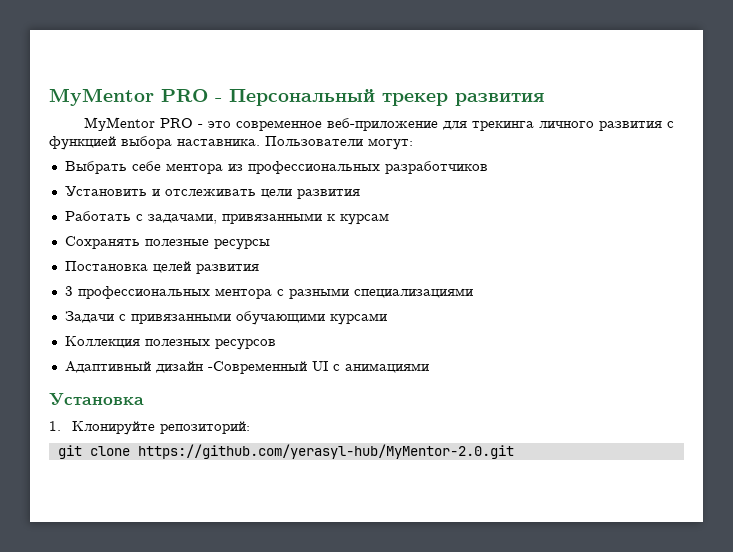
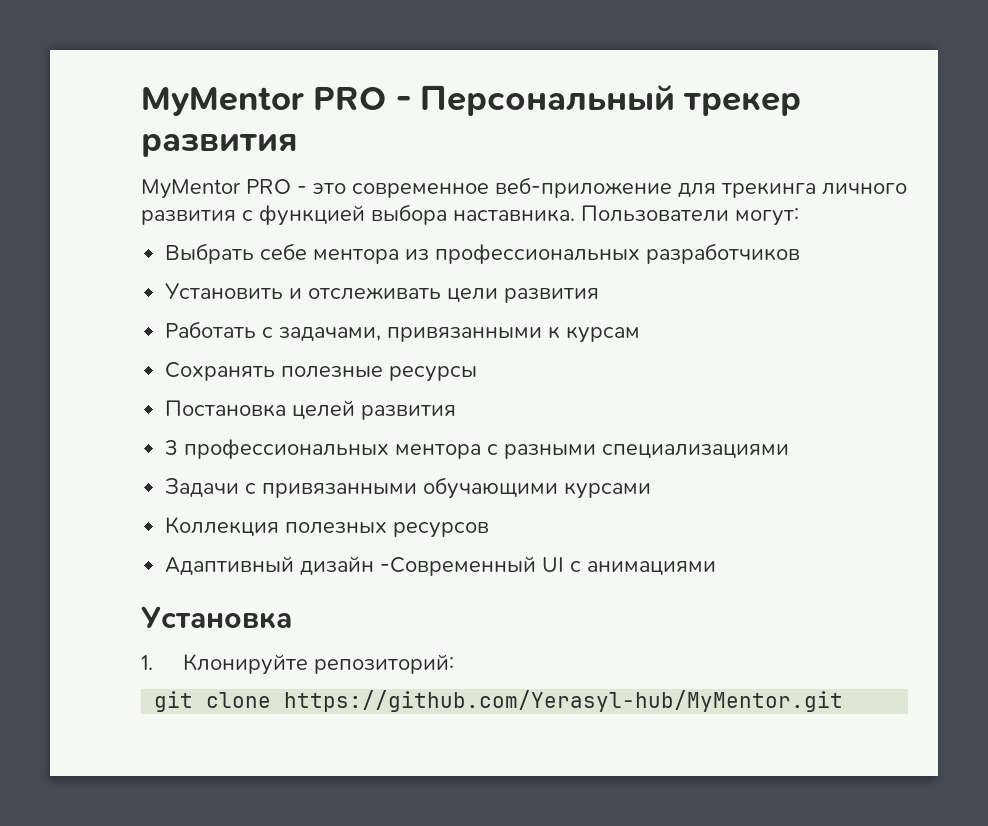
- git clone https://github.com/yerasyl-hub/MyMentor-2.0.git
+ git clone https://github.com/Yerasyl-hub/MyMentor.git

